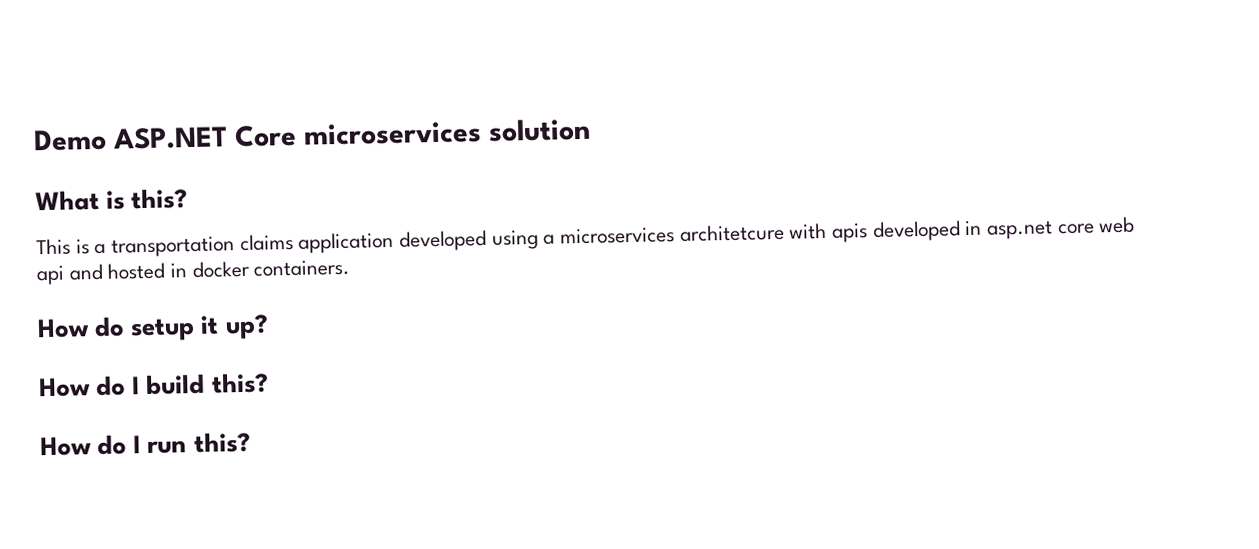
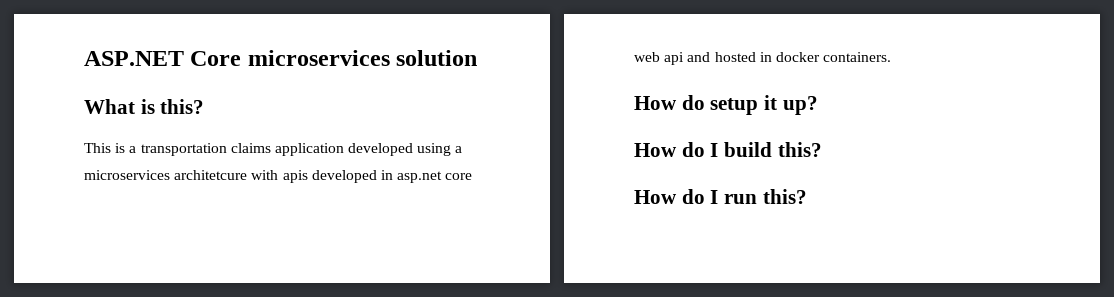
- Demo ASP.NET Core microservices solution
+ ASP.NET Core microservices solution

